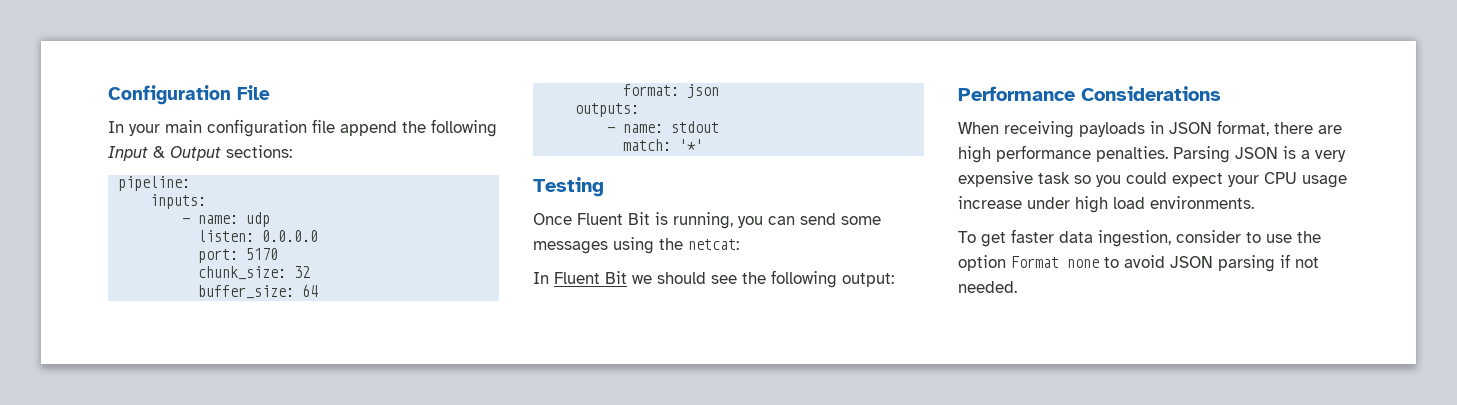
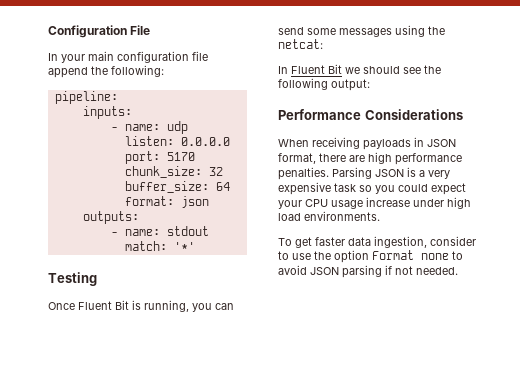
- In your main configuration file append the following Input & Output sections:
+ In your main configuration file append the following:

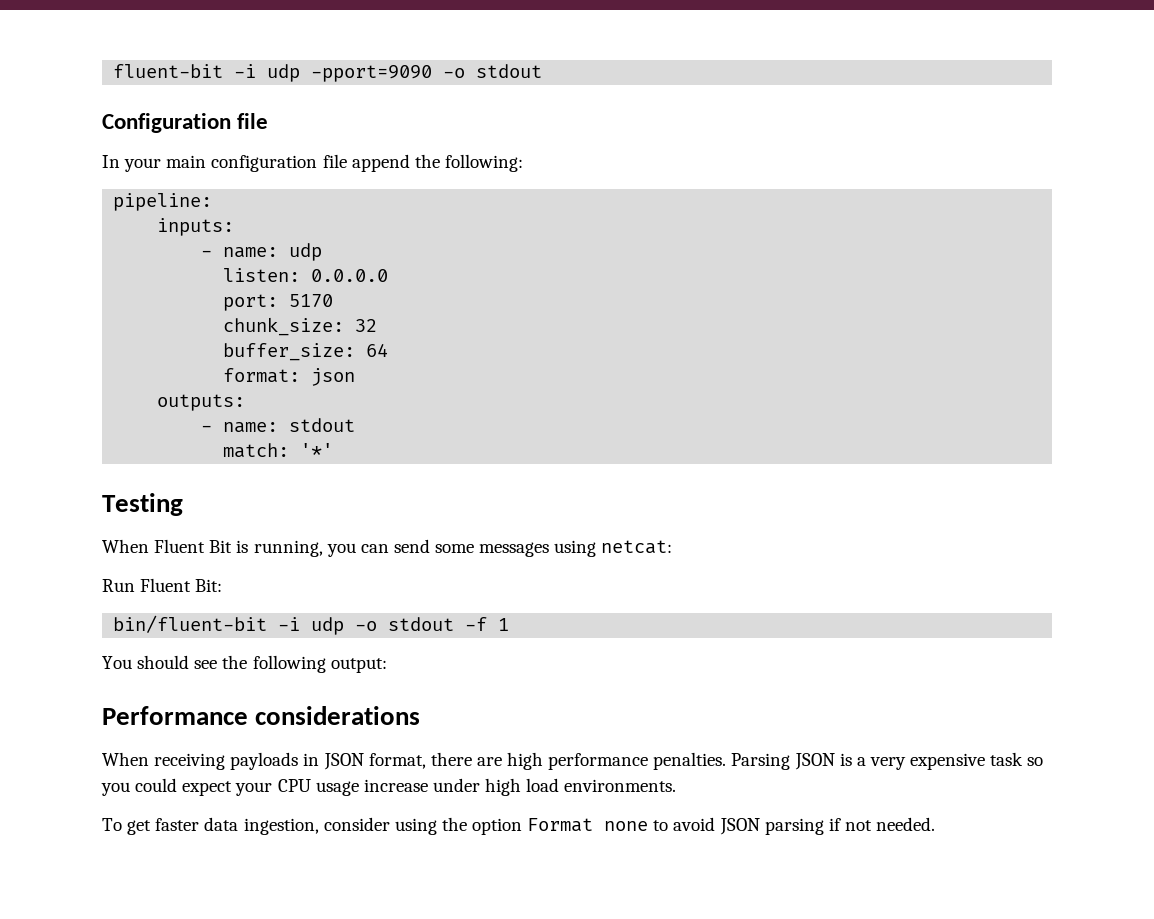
- Configuration File
+ fluent-bit -i udp -pport=9090 -o stdout
+ Configuration file
- Once Fluent Bit is running, you can send some messages using the netcat:
+ When Fluent Bit is running, you can send some messages using netcat:
- In Fluent Bit we should see the following output:
+ Run Fluent Bit:
+ bin/fluent-bit -i udp -o stdout -f 1
+ You should see the following output:
- Performance Considerations
+ Performance considerations
- To get faster data ingestion, consider to use the option Format none to avoid JSON parsing if not needed.
+ To get faster data ingestion, consider using the option Format none to avoid JSON parsing if not needed.

